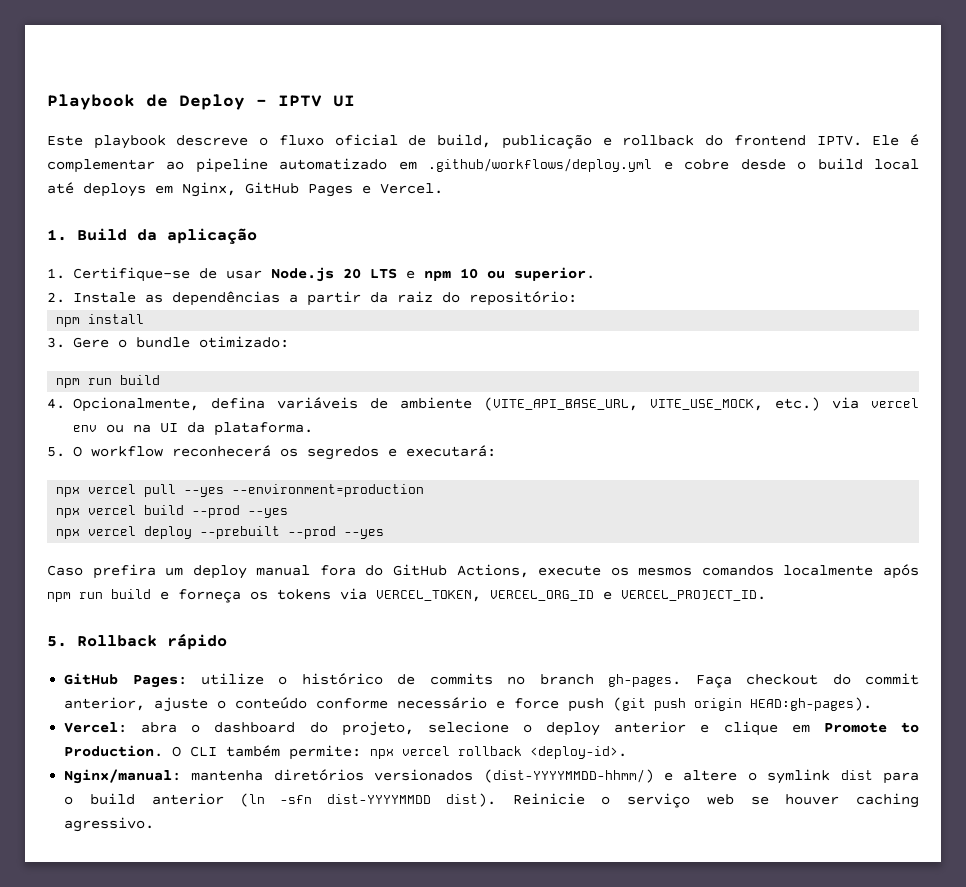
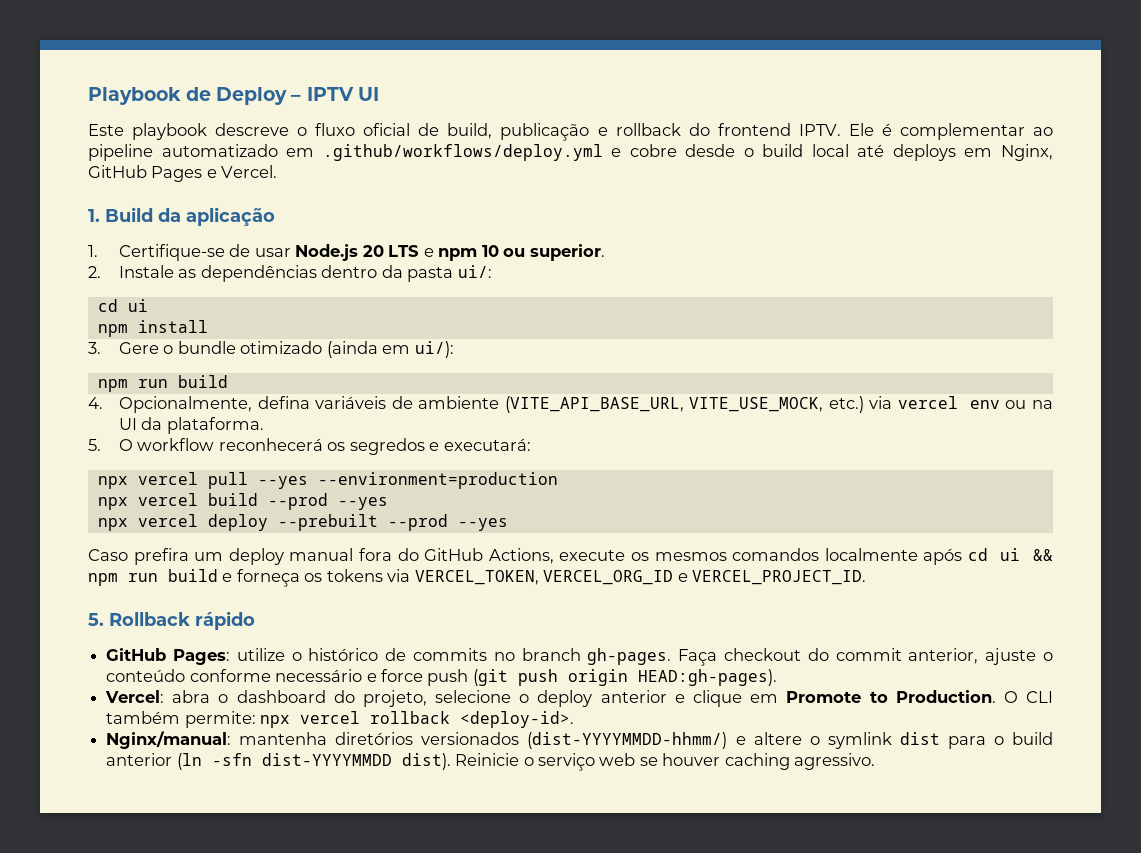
- 2. Instale as dependências a partir da raiz do repositório:
+ 2. Instale as dependências dentro da pasta ui/:
+ cd ui
- 3. Gere o bundle otimizado:
+ 3. Gere o bundle otimizado (ainda em ui/):
- Caso prefira um deploy manual fora do GitHub Actions, execute os mesmos comandos localmente após npm run build e forneça os tokens via VERCEL_TOKEN, VERCEL_ORG_ID e VERCEL_PROJECT_ID.
+ Caso prefira um deploy manual fora do GitHub Actions, execute os mesmos comandos localmente após cd ui && npm run build e forneça os tokens via VERCEL_TOKEN, VERCEL_ORG_ID e VERCEL_PROJECT_ID.

